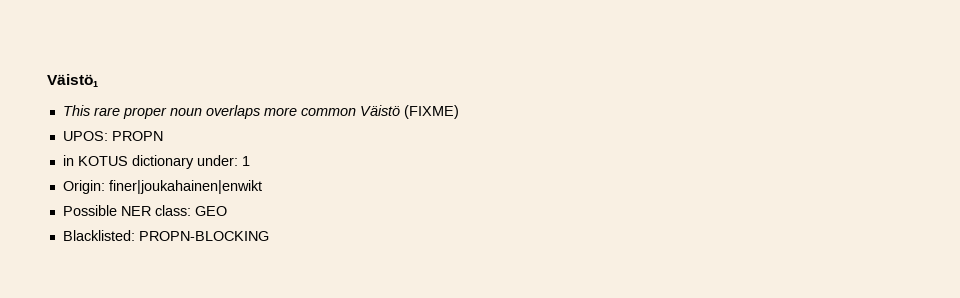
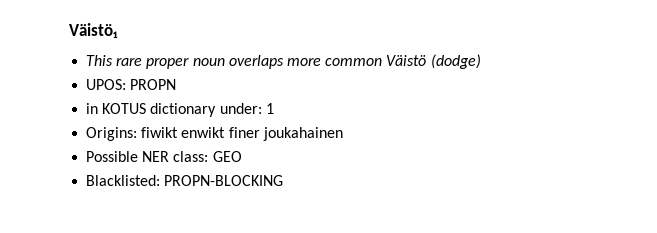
- This rare proper noun overlaps more common Väistö (FIXME)
+ This rare proper noun overlaps more common Väistö (dodge)
- Origin: finer|joukahainen|enwikt
+ Origins: fiwikt enwikt finer joukahainen

